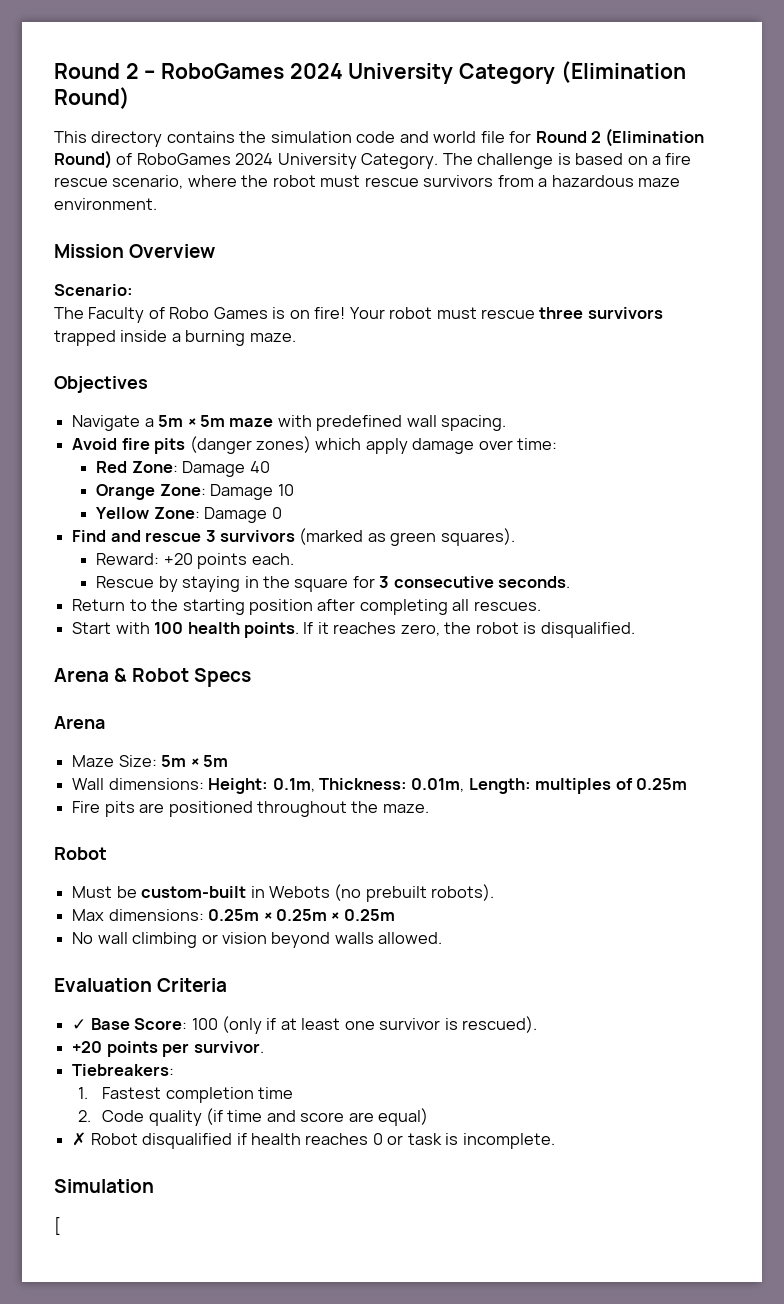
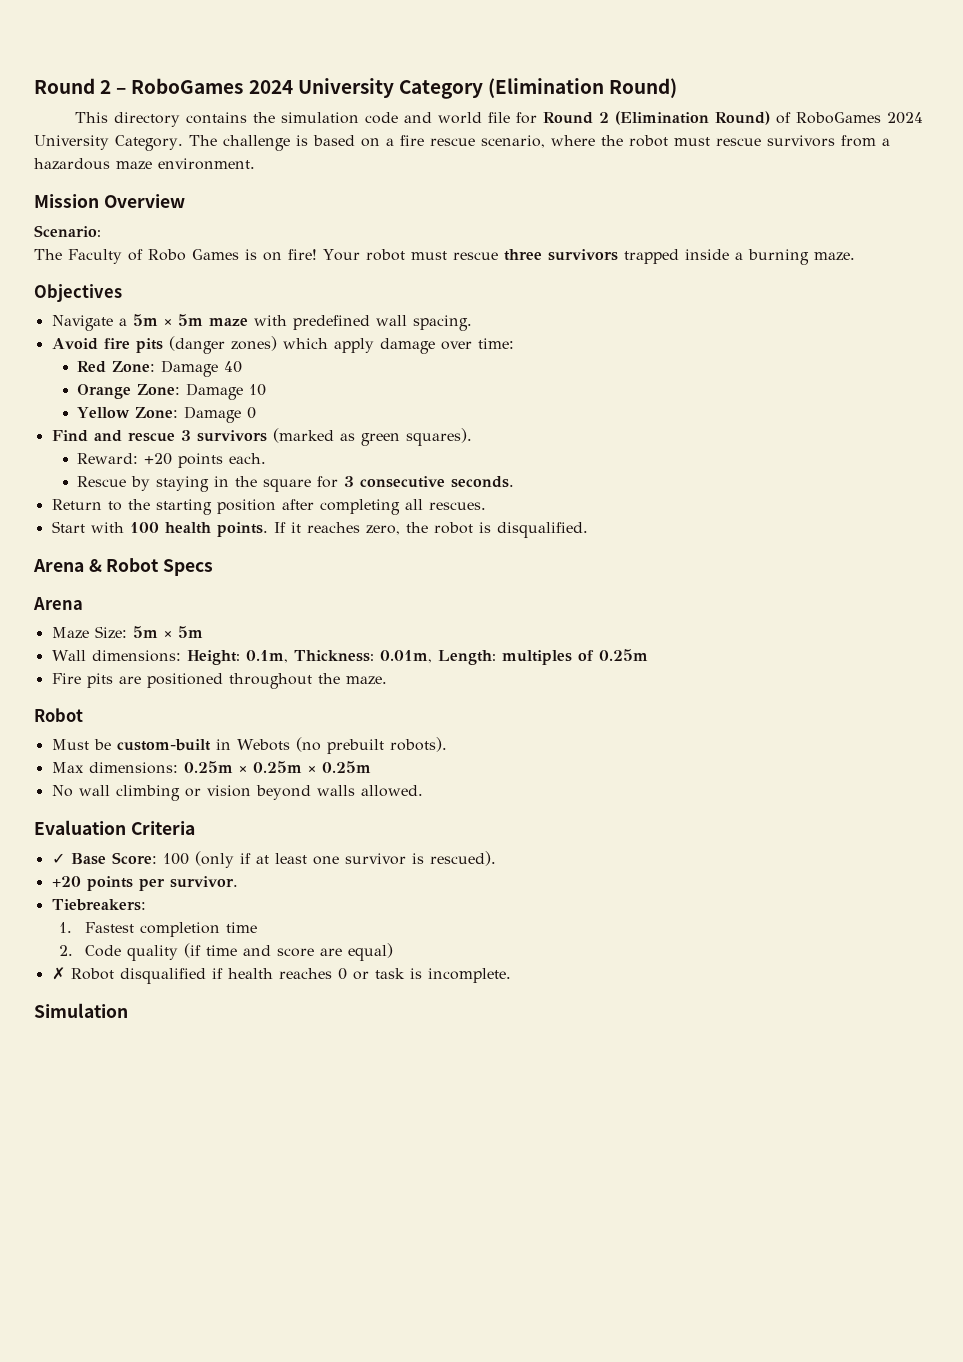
- [

